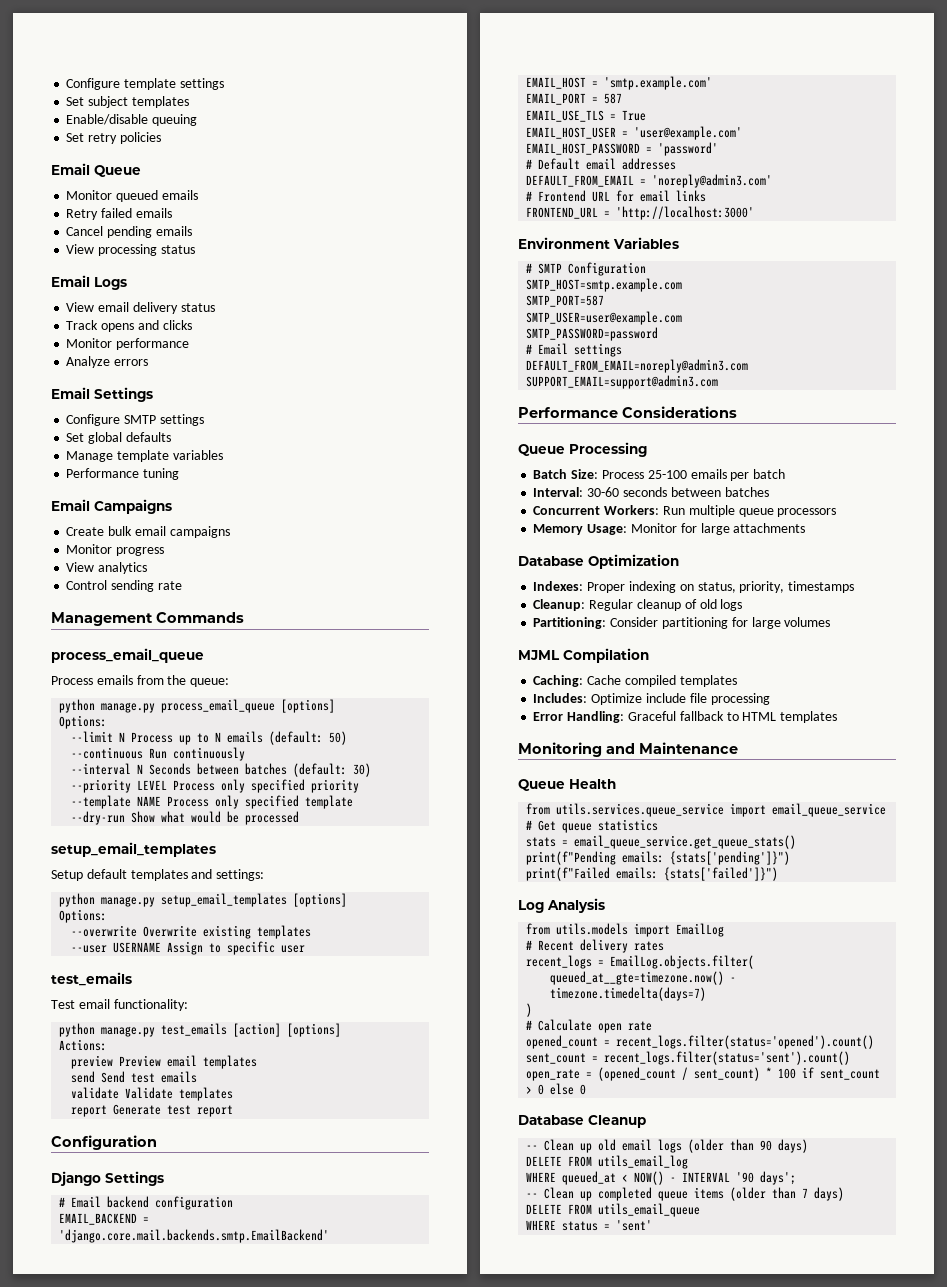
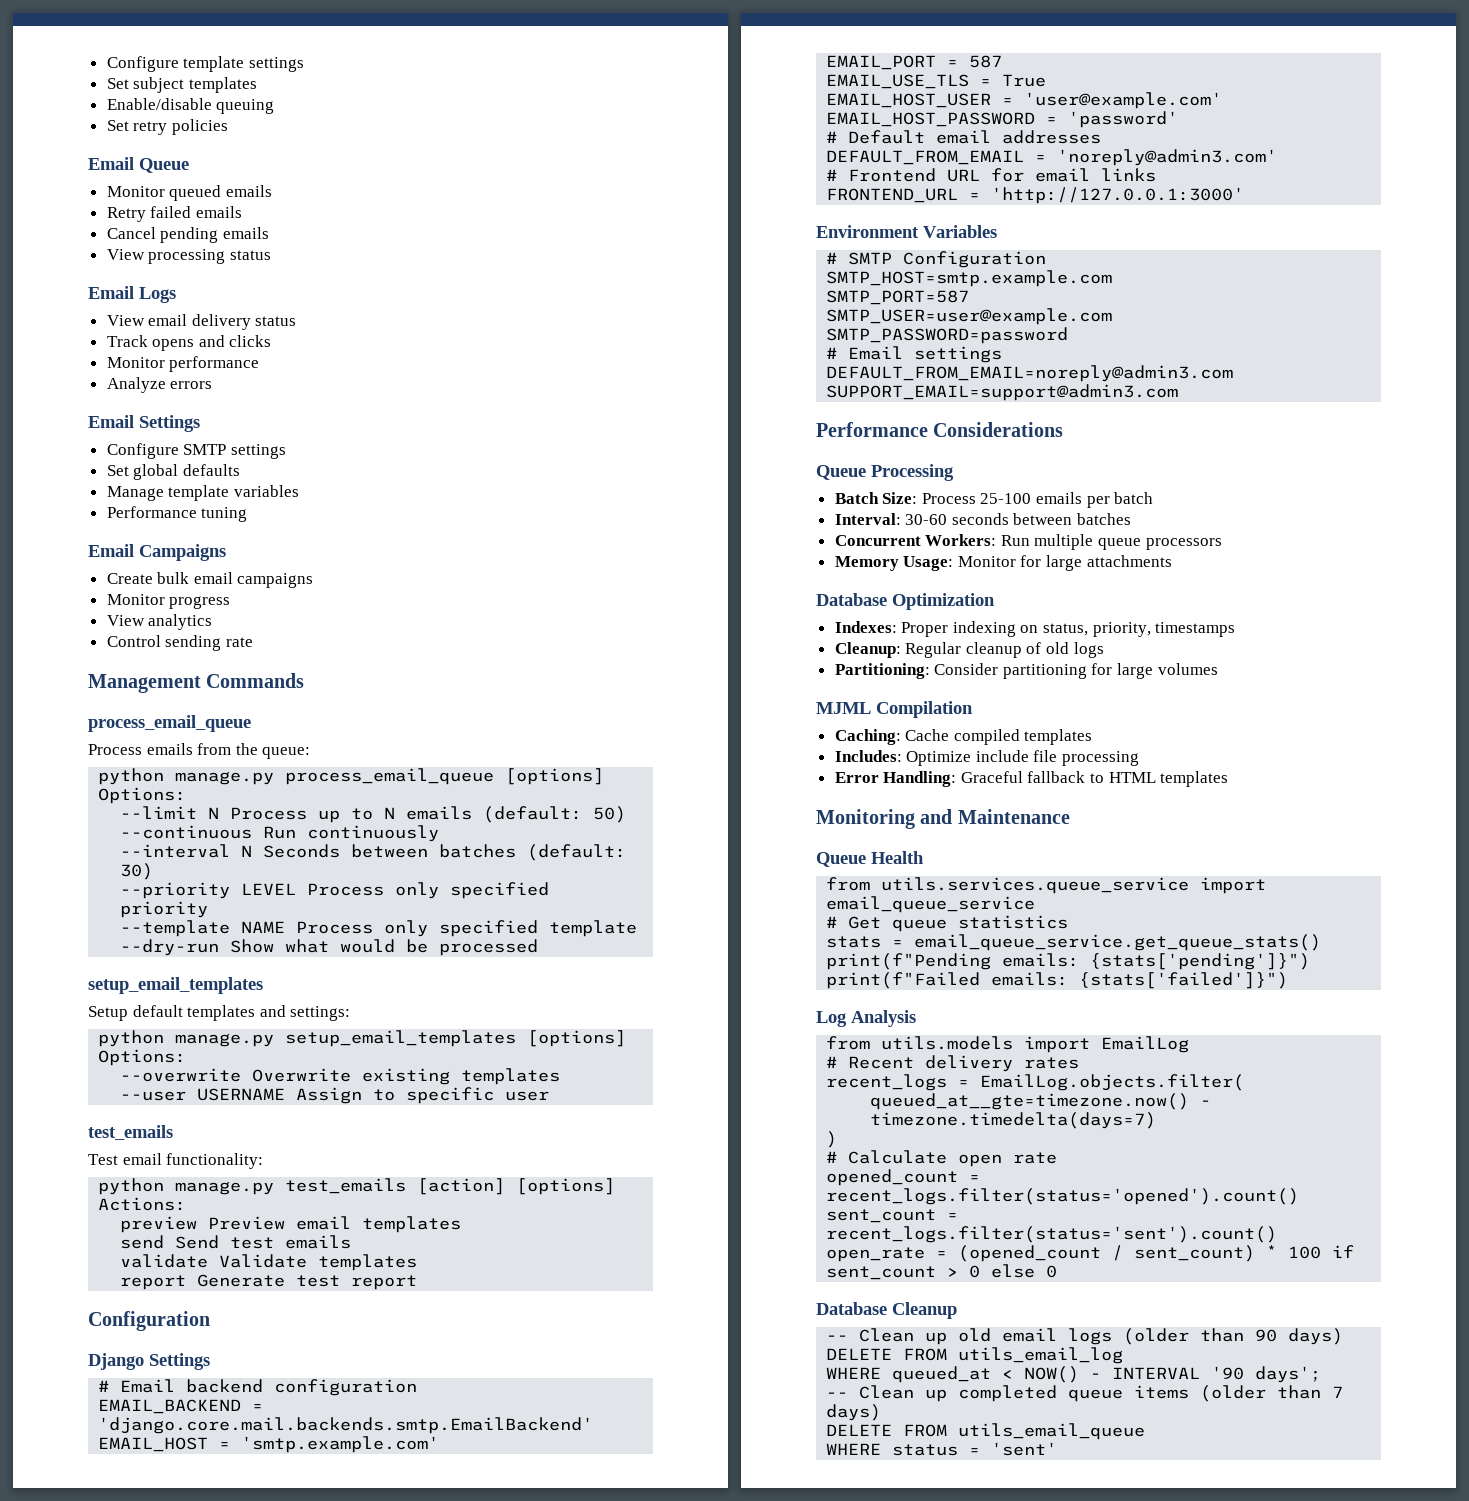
- FRONTEND_URL = 'http://localhost:3000'
+ FRONTEND_URL = 'http://127.0.0.1:3000'

